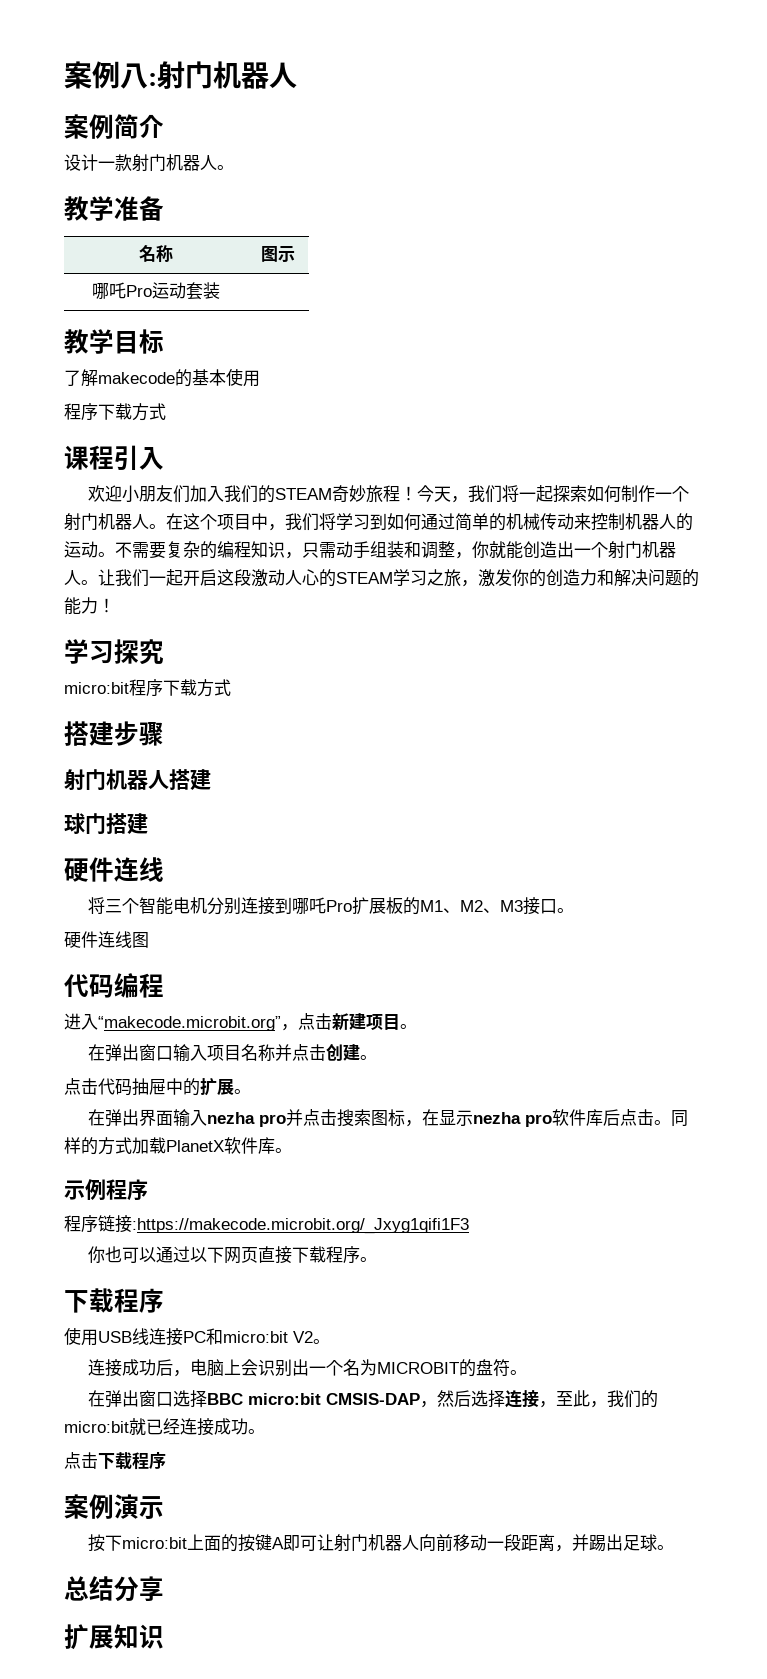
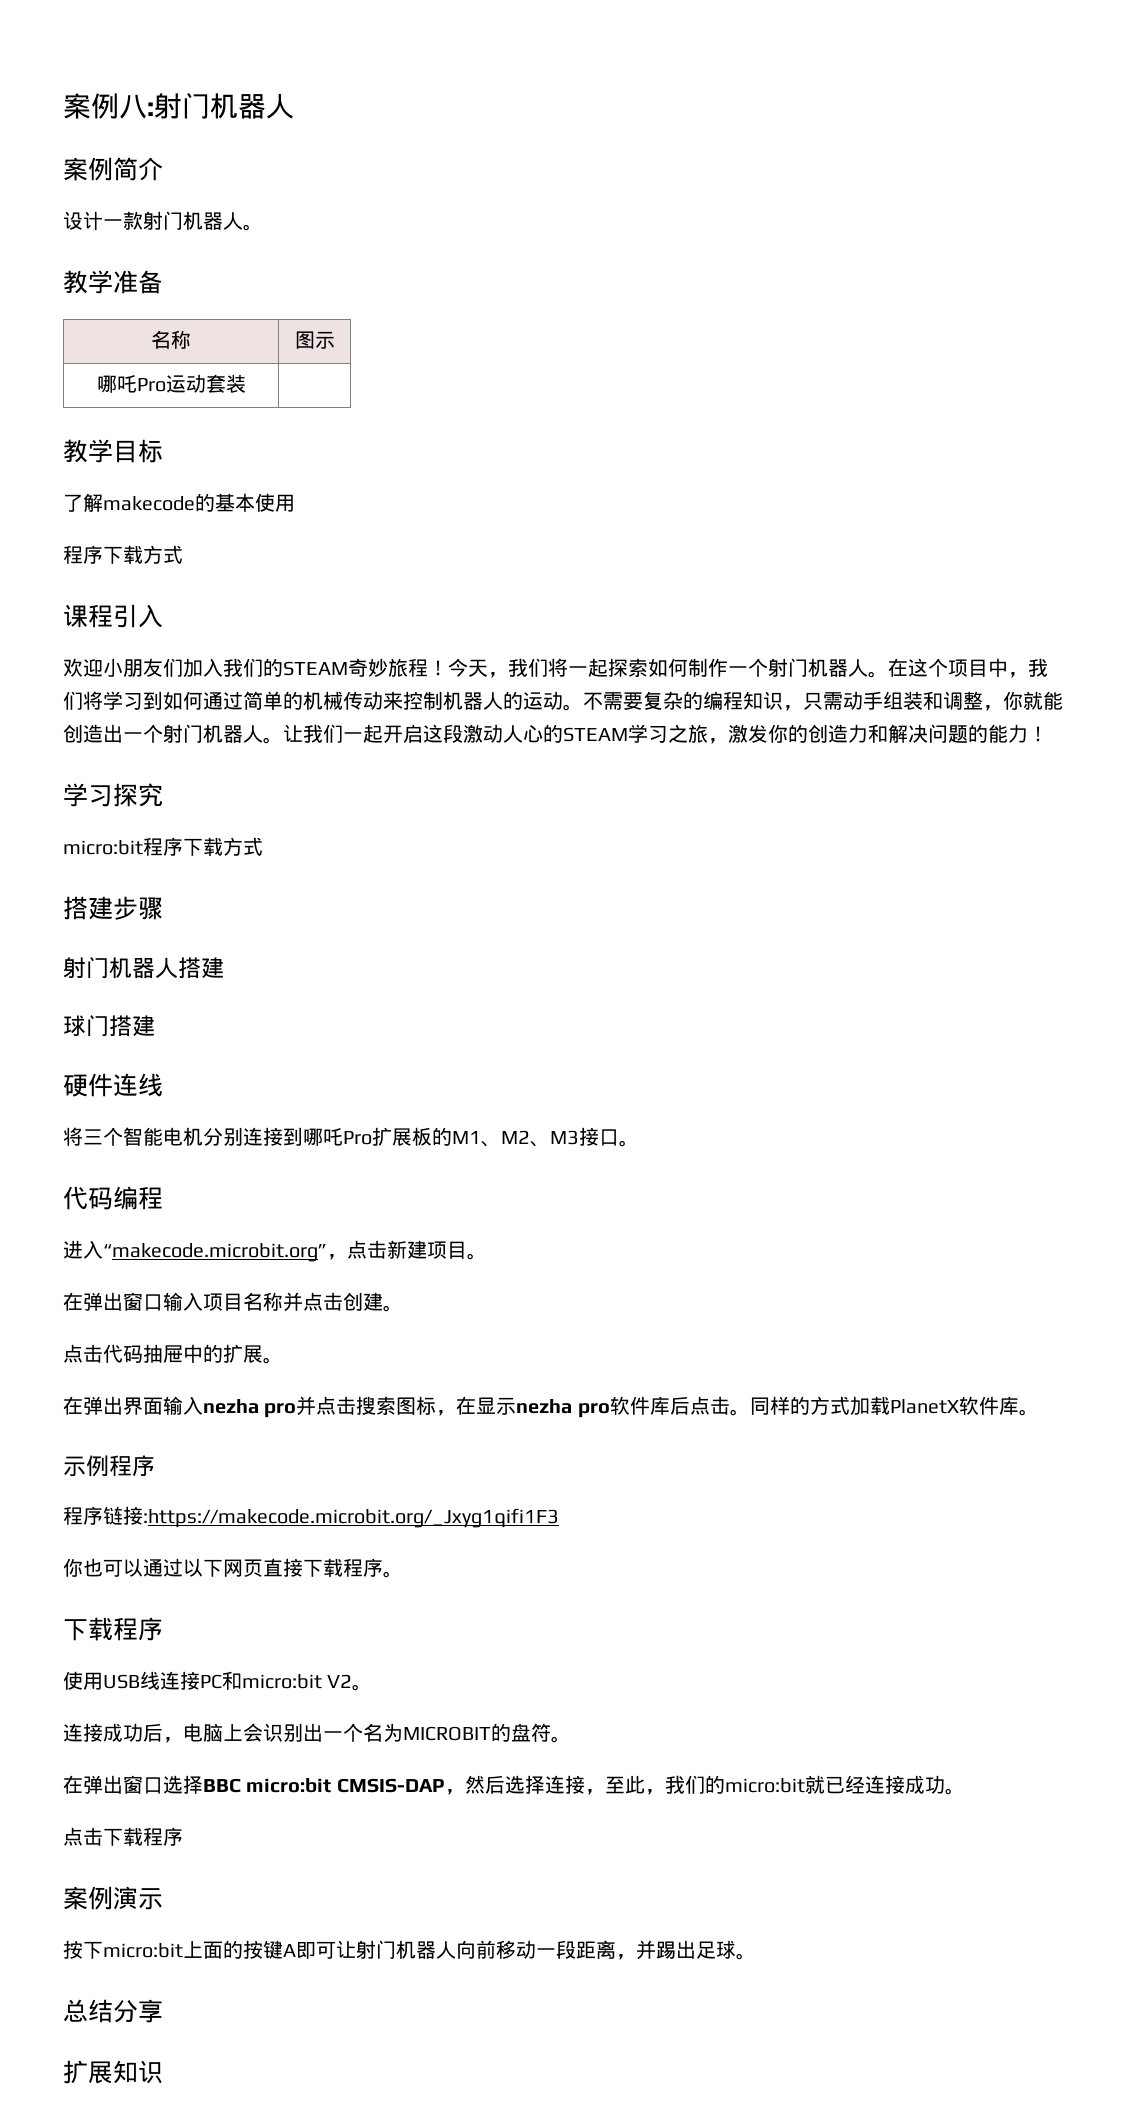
- 硬件连线图

